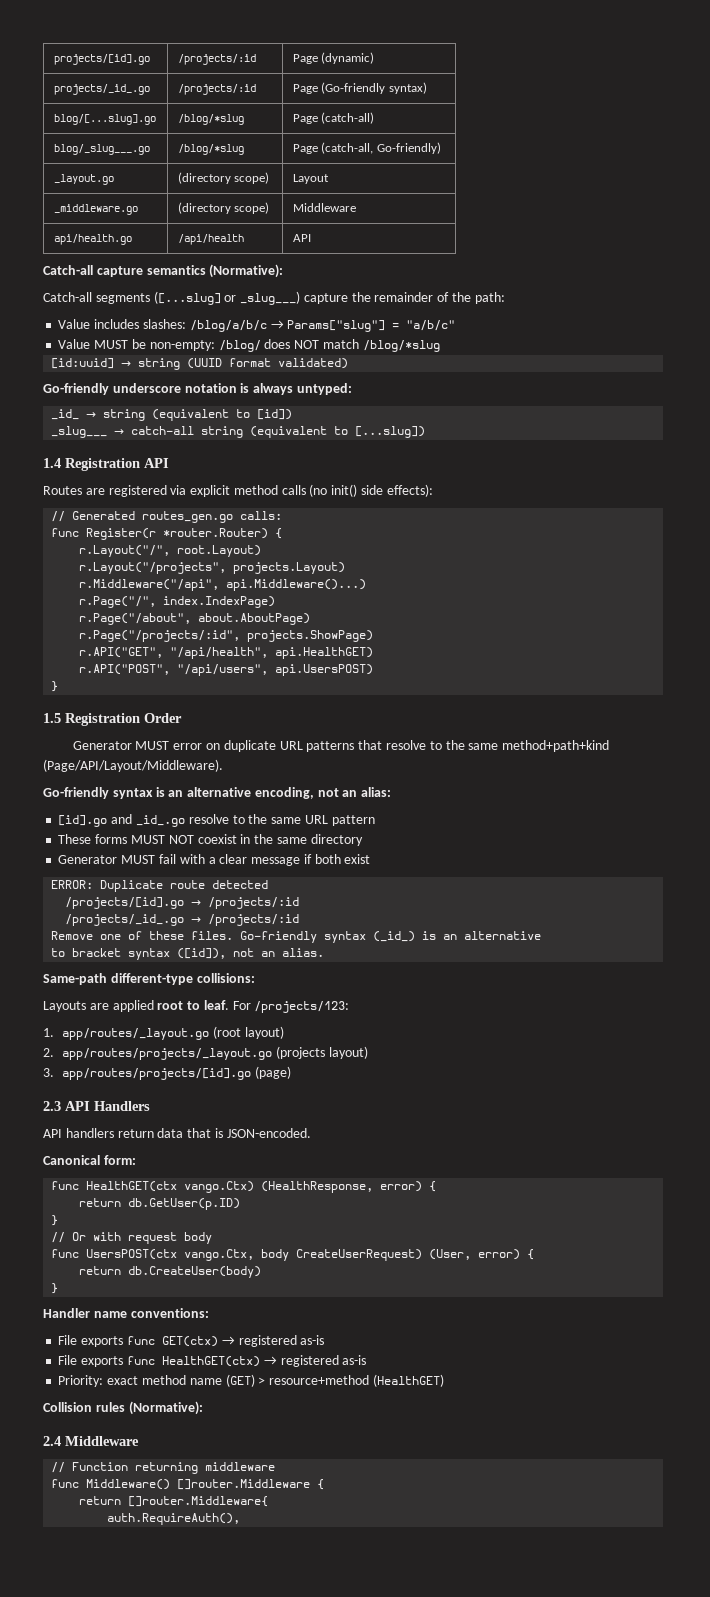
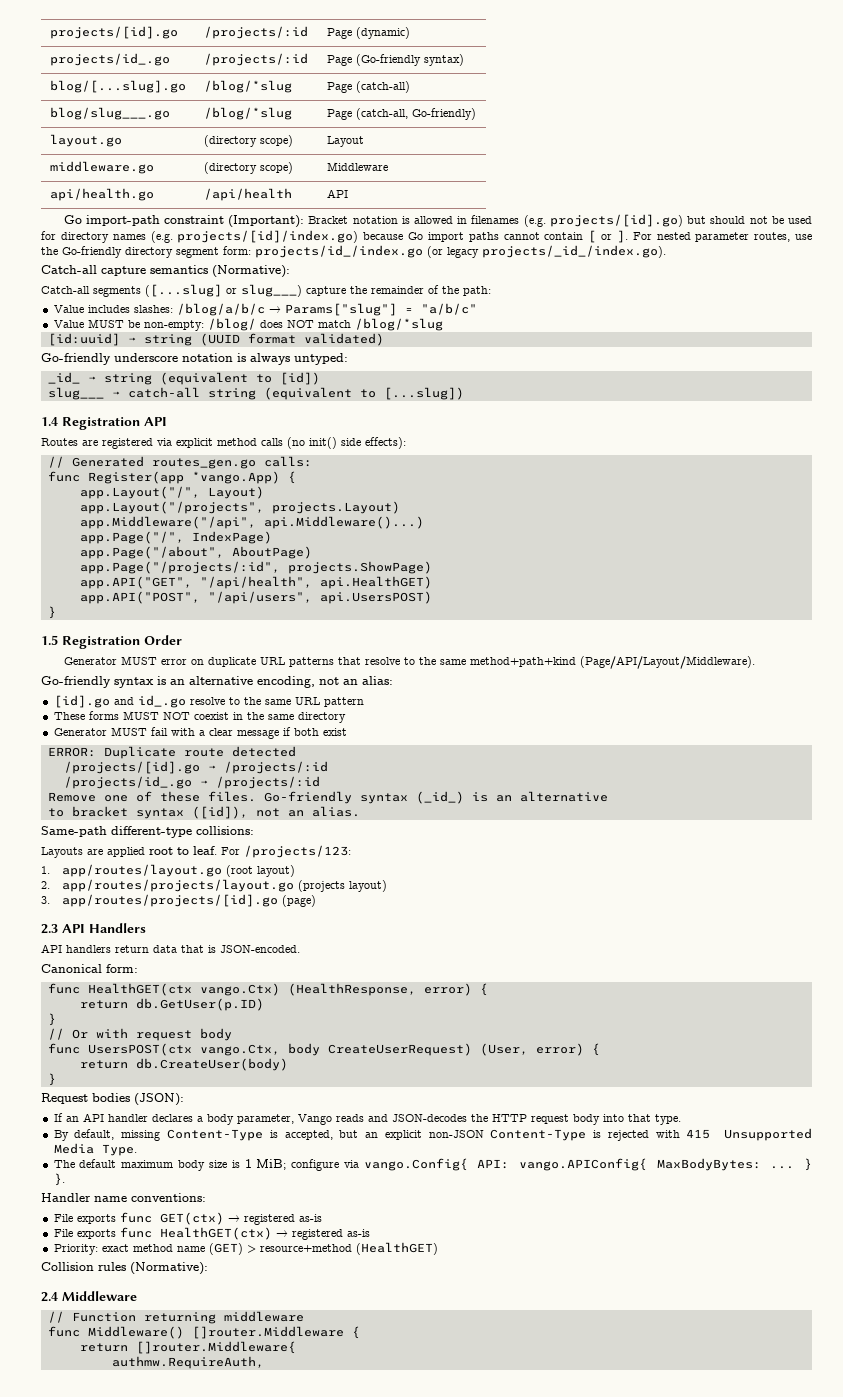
- projects/_id_.go | /projects/:id | Page (Go-friendly syntax)
+ projects/id_.go | /projects/:id | Page (Go-friendly syntax)
- blog/_slug___.go | /blog/*slug | Page (catch-all, Go-friendly)
+ blog/slug___.go | /blog/*slug | Page (catch-all, Go-friendly)
- _layout.go | (directory scope) | Layout
+ layout.go | (directory scope) | Layout
- _middleware.go | (directory scope) | Middleware
+ middleware.go | (directory scope) | Middleware
+ Go import-path constraint (Important): Bracket notation is allowed in filenames (e.g. projects/[id].go) but should not be used for directory names (e.g. projects/[id]/index.go) because Go import paths cannot contain [ or ]. For nested parameter routes, use the Go-friendly directory segment form: projects/id_/index.go (or legacy projects/_id_/index.go).
- Catch-all segments ([...slug] or _slug___) capture the remainder of the path:
+ Catch-all segments ([...slug] or slug___) capture the remainder of the path:
- _slug___ → catch-all string (equivalent to [...slug])
+ slug___ → catch-all string (equivalent to [...slug])
- func Register(r *router.Router) {
- r.Layout("/", root.Layout)
- r.Layout("/projects", projects.Layout)
+ func Register(app *vango.App) {
+ app.Layout("/", Layout)
+ app.Layout("/projects", projects.Layout)
- r.Middleware("/api", api.Middleware()...)
+ app.Middleware("/api", api.Middleware()...)
- r.Page("/", index.IndexPage)
- r.Page("/about", about.AboutPage)
- r.Page("/projects/:id", projects.ShowPage)
+ app.Page("/", IndexPage)
+ app.Page("/about", AboutPage)
+ app.Page("/projects/:id", projects.ShowPage)
- r.API("GET", "/api/health", api.HealthGET)
+ app.API("GET", "/api/health", api.HealthGET)
- r.API("POST", "/api/users", api.UsersPOST)
+ app.API("POST", "/api/users", api.UsersPOST)
- [id].go and _id_.go resolve to the same URL pattern
+ [id].go and id_.go resolve to the same URL pattern
- /projects/_id_.go → /projects/:id
+ /projects/id_.go → /projects/:id
- 1. app/routes/_layout.go (root layout)
+ 1. app/routes/layout.go (root layout)
- 2. app/routes/projects/_layout.go (projects layout)
+ 2. app/routes/projects/layout.go (projects layout)
+ Request bodies (JSON):
+ If an API handler declares a body parameter, Vango reads and JSON-decodes the HTTP request body into that type.
+ By default, missing Content-Type is accepted, but an explicit non-JSON Content-Type is rejected with 415 Unsupported Media Type.
+ The default maximum body size is 1 MiB; configure via vango.Config{ API: vango.APIConfig{ MaxBodyBytes: ... } }.
- auth.RequireAuth(),
+ authmw.RequireAuth,

